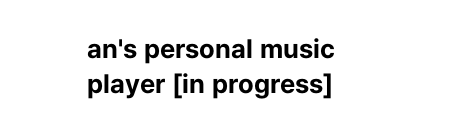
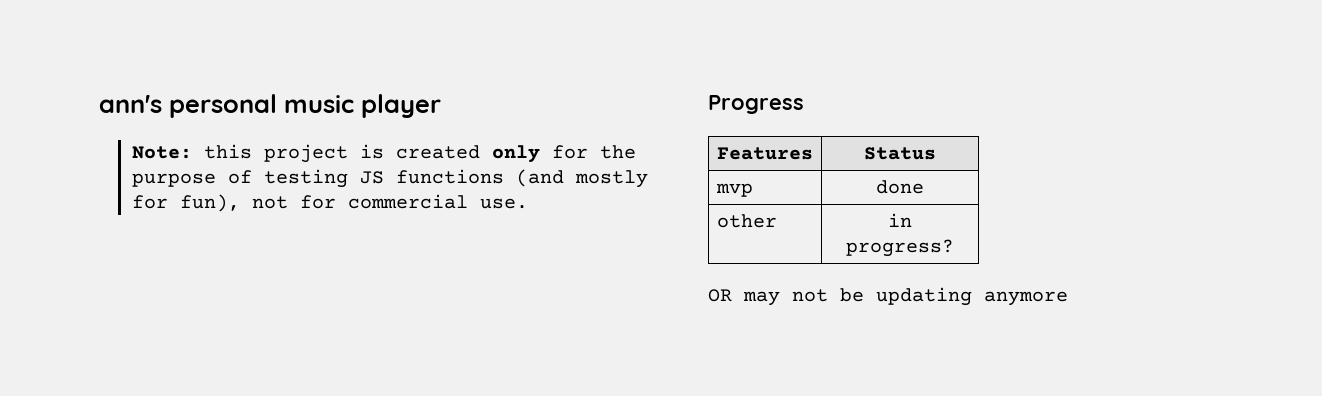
- an's personal music player [in progress]
+ ann's personal music player
+ Note: this project is created only for the purpose of testing JS functions (and mostly for fun), not for commercial use.
+ Progress
+ Features | Status
+ mvp | done
+ other | in progress?
+ OR may not be updating anymore

